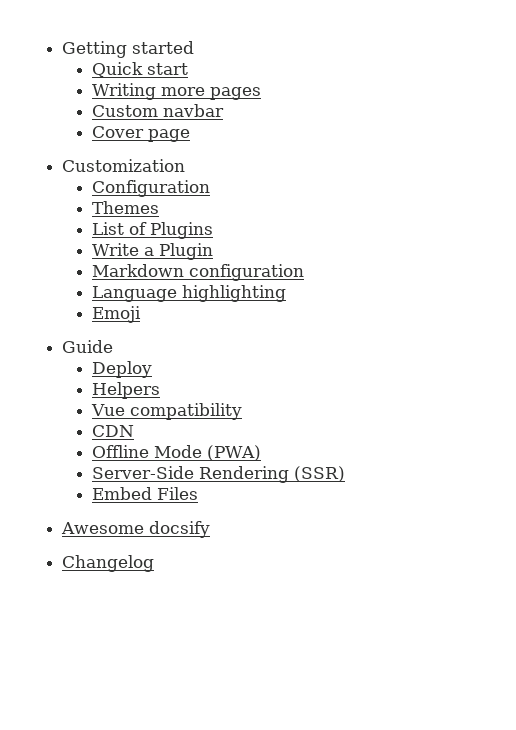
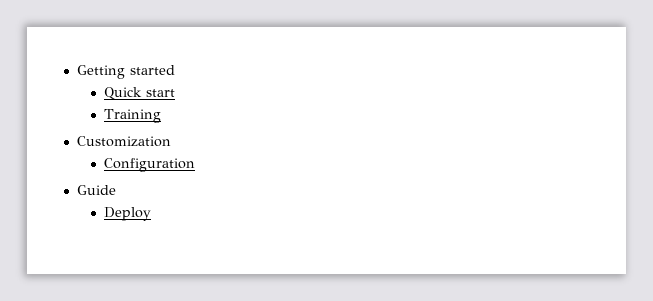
- Writing more pages
- Custom navbar
- Cover page
+ Training
  Customization
  Configuration
- Themes
- List of Plugins
- Write a Plugin
- Markdown configuration
- Language highlighting
- Emoji
  Guide
  Deploy
- Helpers
- Vue compatibility
- CDN
- Offline Mode (PWA)
- Server-Side Rendering (SSR)
- Embed Files
- Awesome docsify
- Changelog

